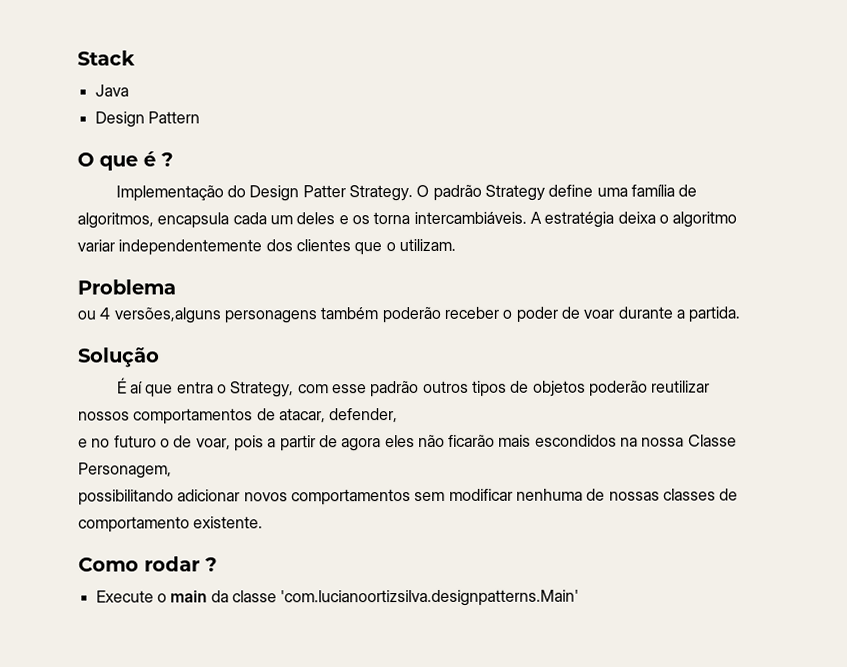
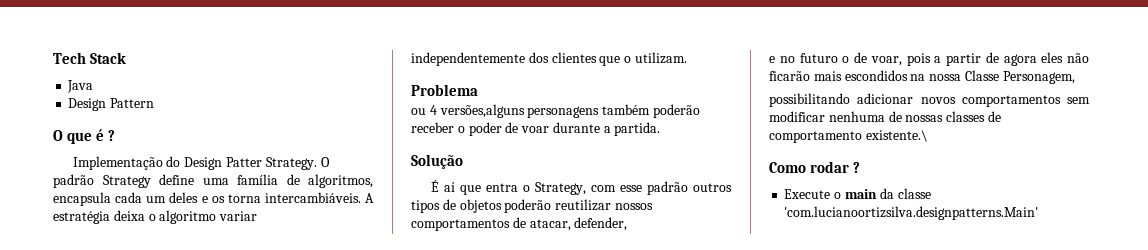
- Stack
+ Tech Stack
- possibilitando adicionar novos comportamentos sem modificar nenhuma de nossas classes de comportamento existente.
+ possibilitando adicionar novos comportamentos sem modificar nenhuma de nossas classes de comportamento existente.\

